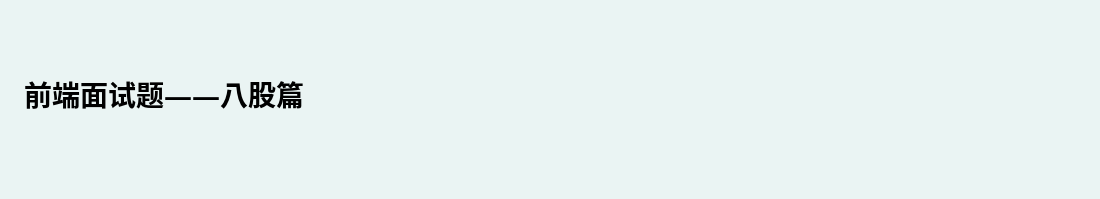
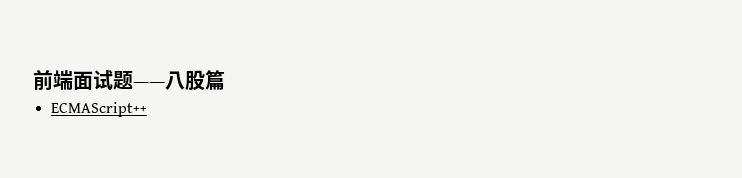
+ ECMAScript++

